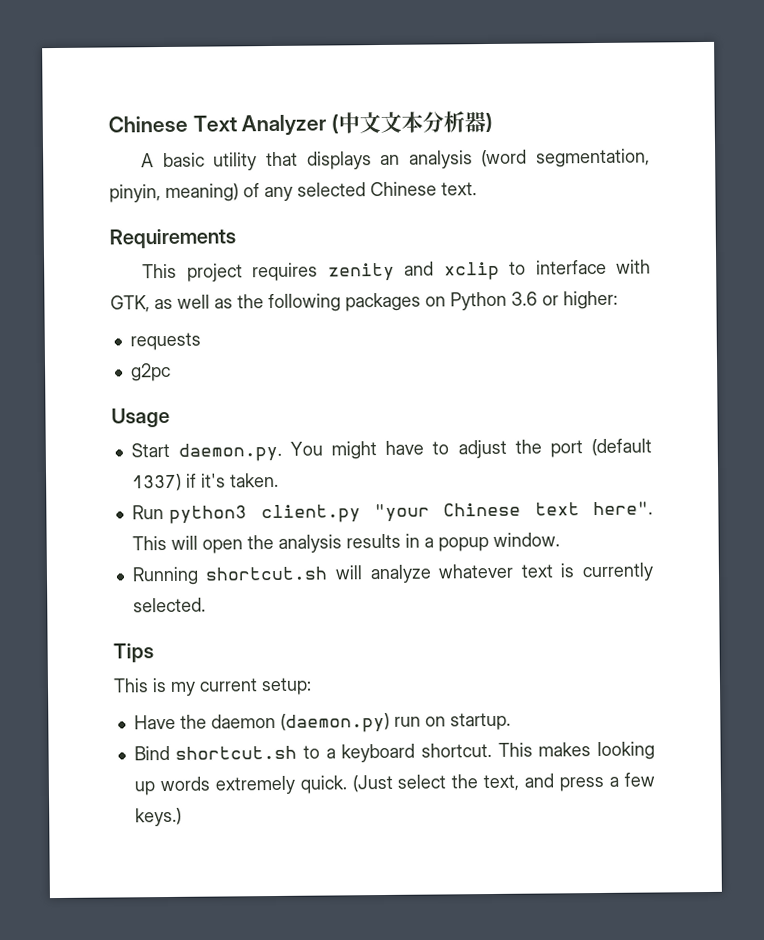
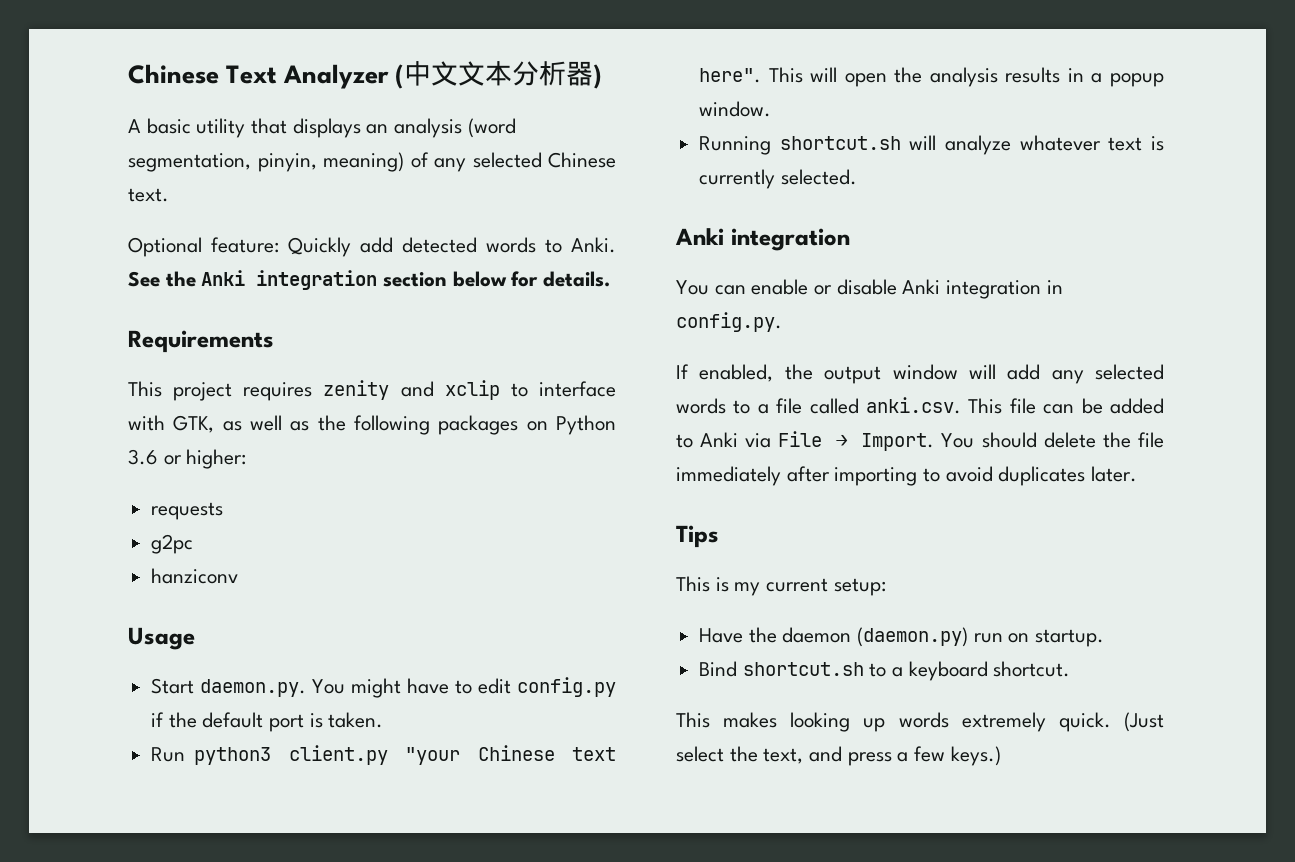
+ Optional feature: Quickly add detected words to Anki. See the Anki integration section below for details.
+ hanziconv
- Start daemon.py. You might have to adjust the port (default 1337) if it's taken.
+ Start daemon.py. You might have to edit config.py if the default port is taken.
  Running shortcut.sh will analyze whatever text is currently selected.
+ Anki integration
+ You can enable or disable Anki integration in config.py.
+ If enabled, the output window will add any selected words to a file called anki.csv. This file can be added to Anki via File → Import. You should delete the file immediately after importing to avoid duplicates later.
- Bind shortcut.sh to a keyboard shortcut. This makes looking up words extremely quick.
+ Bind shortcut.sh to a keyboard shortcut.
+ This makes looking up words extremely quick.

